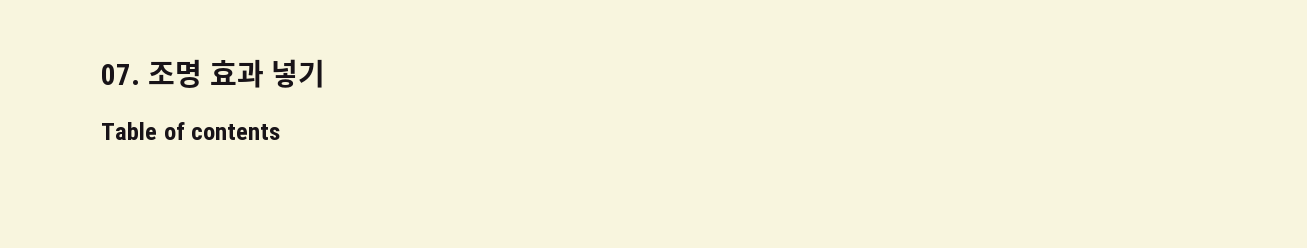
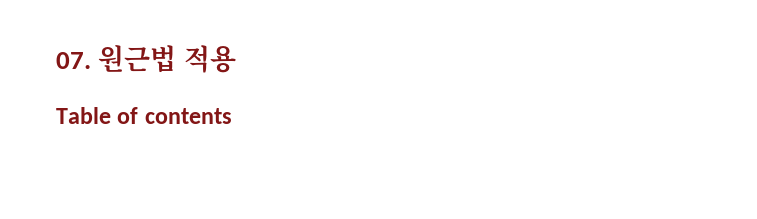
- 07. 조명 효과 넣기
+ 07. 원근법 적용

